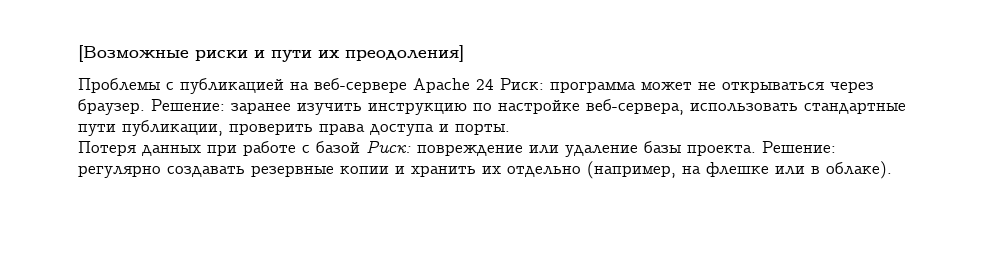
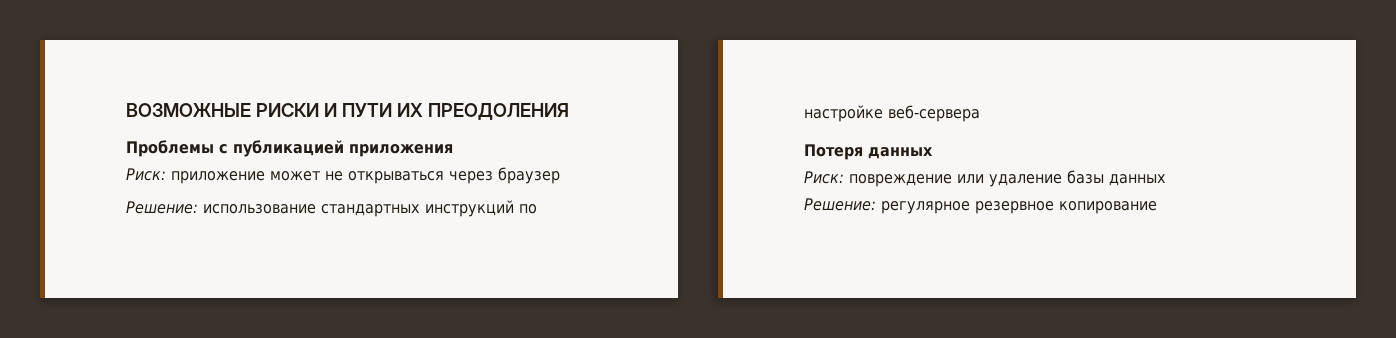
- [Возможные риски и пути их преодоления]
- Проблемы с публикацией на веб-сервере Apache 24 Риск: программа может не открываться через браузер. Решение: заранее изучить инструкцию по настройке веб-сервера, использовать стандартные пути публикации, проверить права доступа и порты.
- Потеря данных при работе с базой Риск: повреждение или удаление базы проекта. Решение: регулярно создавать резервные копии и хранить их отдельно (например, на флешке или в облаке).
+ ВОЗМОЖНЫЕ РИСКИ И ПУТИ ИХ ПРЕОДОЛЕНИЯ
+ Проблемы с публикацией приложения
+ Риск: приложение может не открываться через браузер
+ Решение: использование стандартных инструкций по настройке веб-сервера
+ Потеря данных
+ Риск: повреждение или удаление базы данных
+ Решение: регулярное резервное копирование

